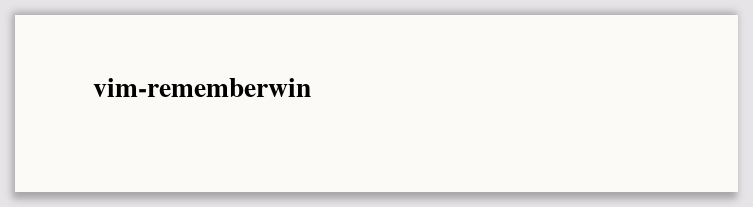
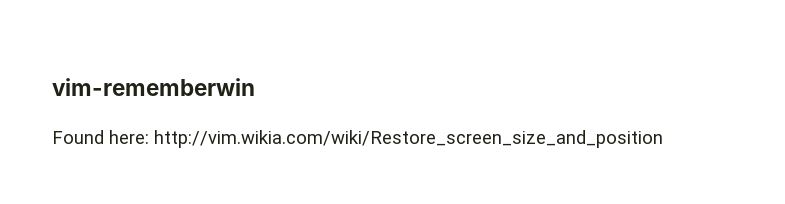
+ Found here: http://vim.wikia.com/wiki/Restore_screen_size_and_position

